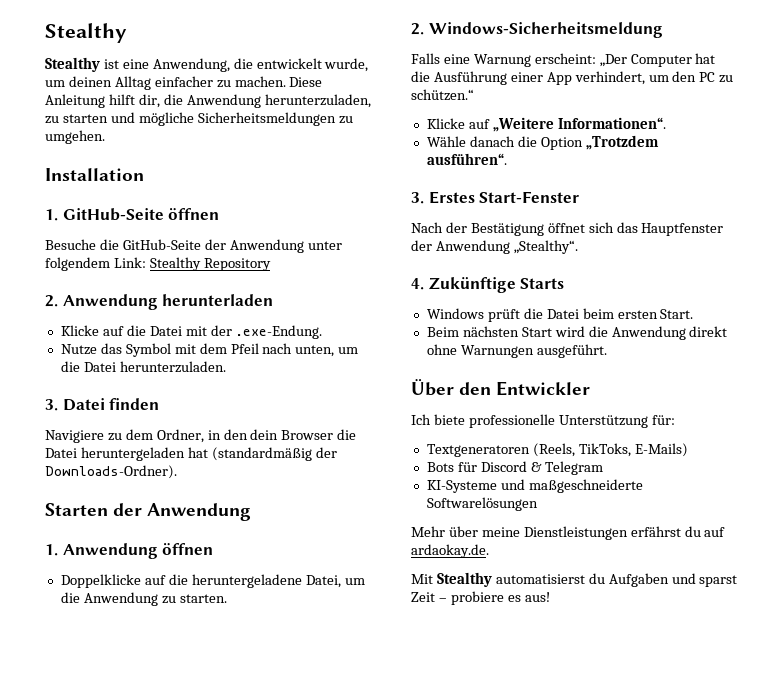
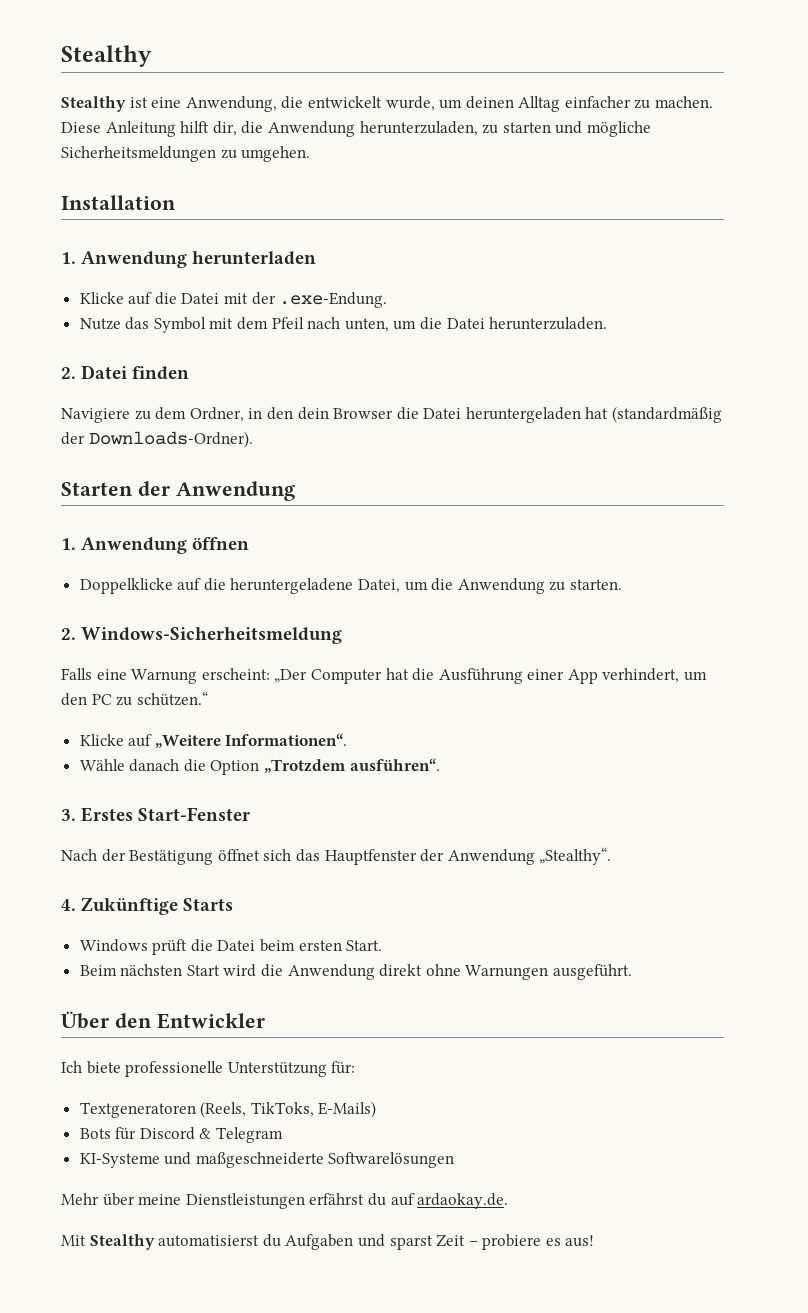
- 1. GitHub-Seite öffnen
- Besuche die GitHub-Seite der Anwendung unter folgendem Link: Stealthy Repository
- 2. Anwendung herunterladen
+ 1. Anwendung herunterladen
- 3. Datei finden
+ 2. Datei finden

